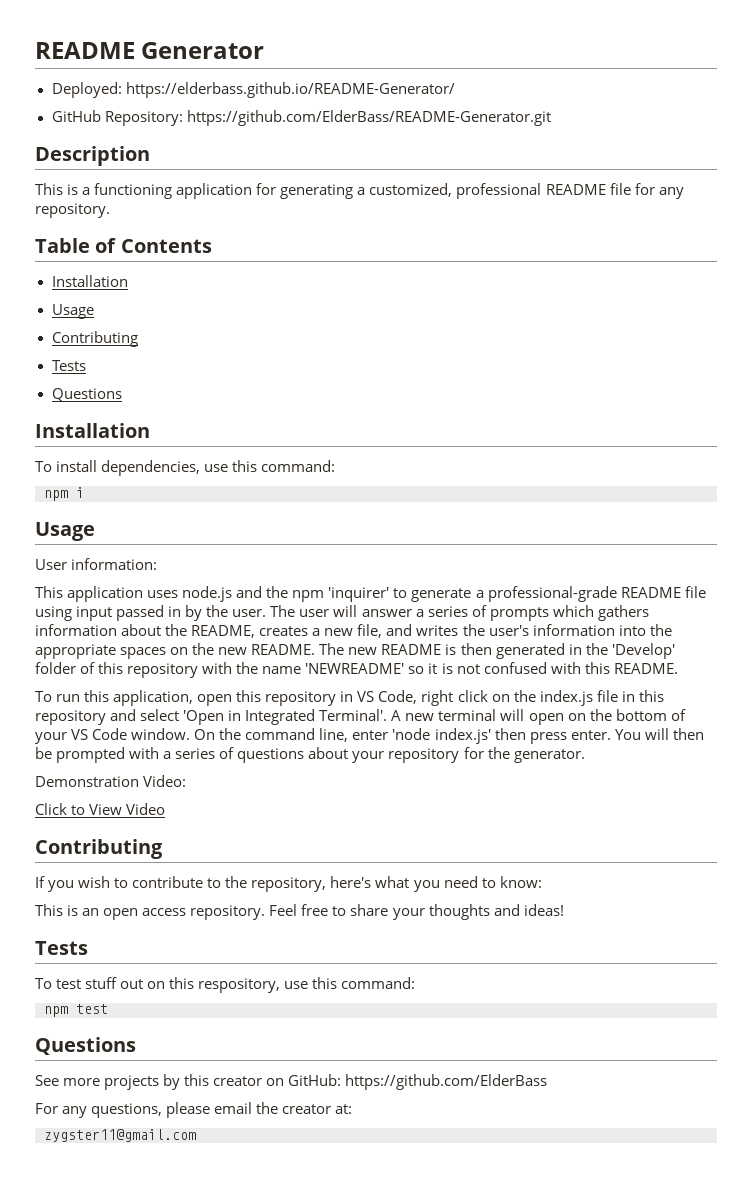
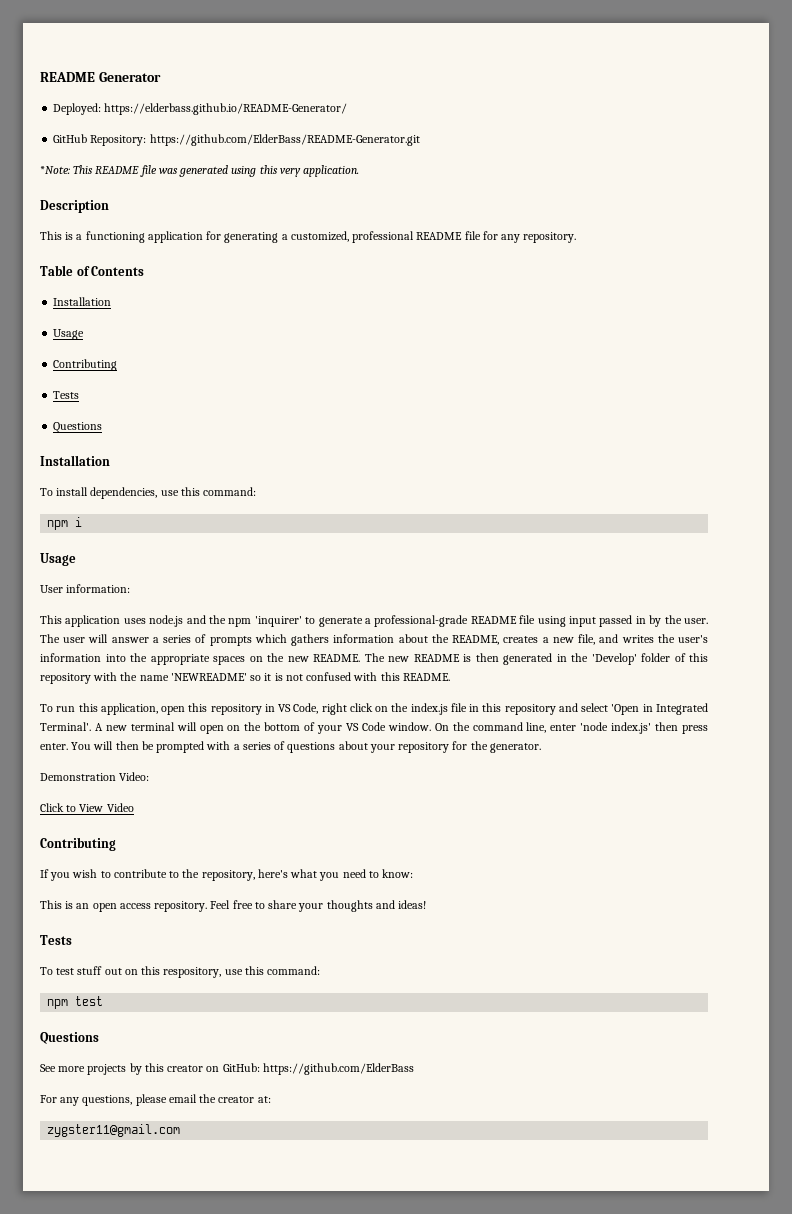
+ *Note: This README file was generated using this very application.

